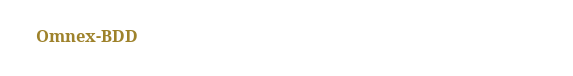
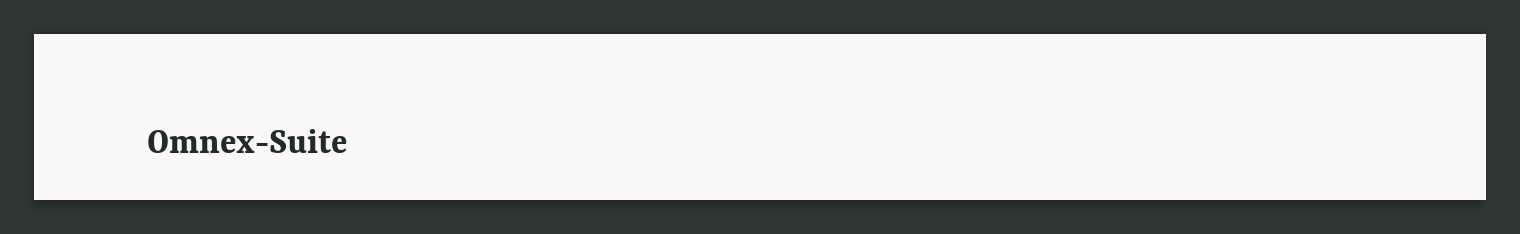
- Omnex-BDD
+ Omnex-Suite

